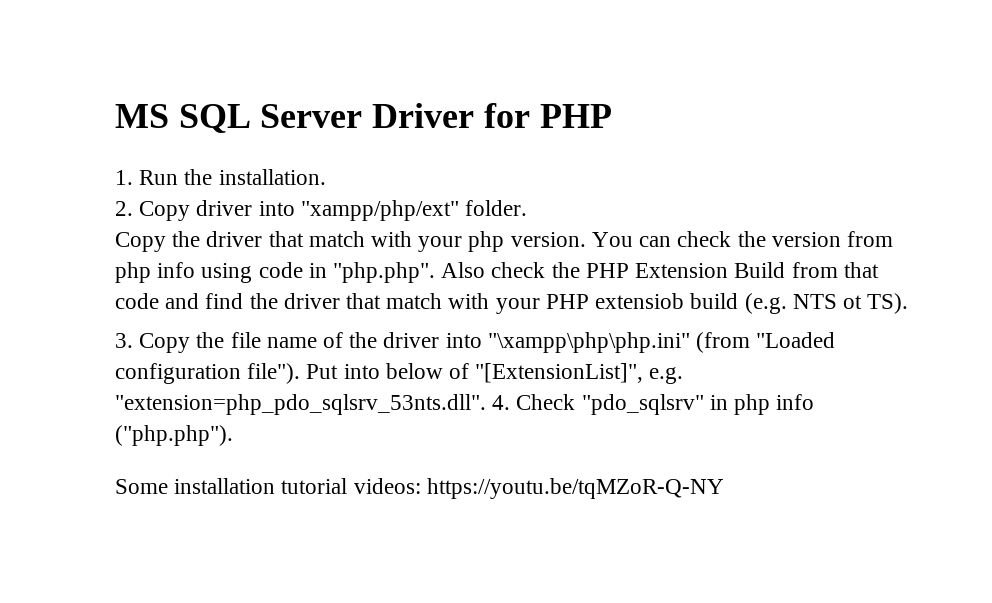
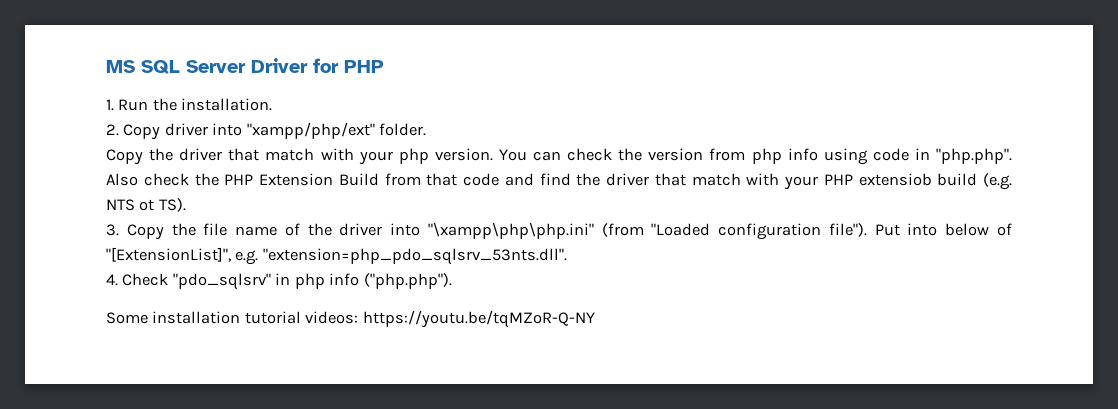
- Put into below of "[ExtensionList]", e.g. "extension=php_pdo_sqlsrv_53nts.dll". 4. Check "pdo_sqlsrv" in php info ("php.php").
+ Put into below of "[ExtensionList]", e.g. "extension=php_pdo_sqlsrv_53nts.dll".
+ 4. Check "pdo_sqlsrv" in php info ("php.php").

